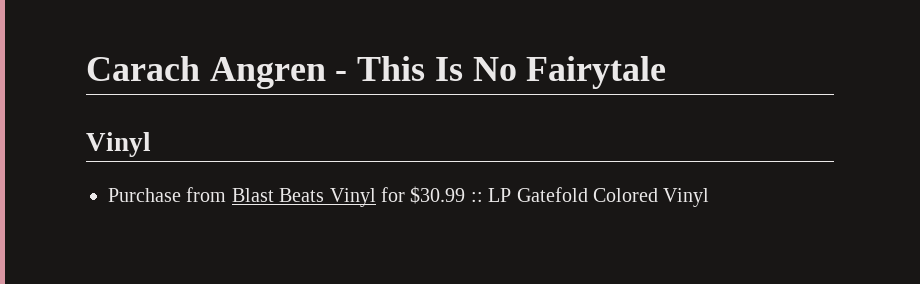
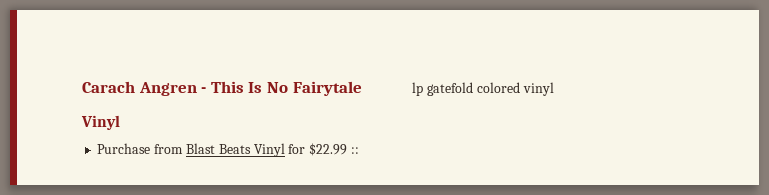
- Purchase from Blast Beats Vinyl for $30.99 :: LP Gatefold Colored Vinyl
+ Purchase from Blast Beats Vinyl for $22.99 :: lp gatefold colored vinyl

